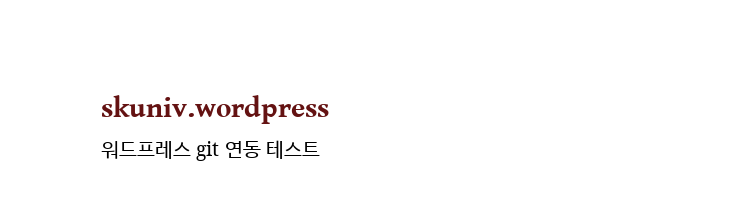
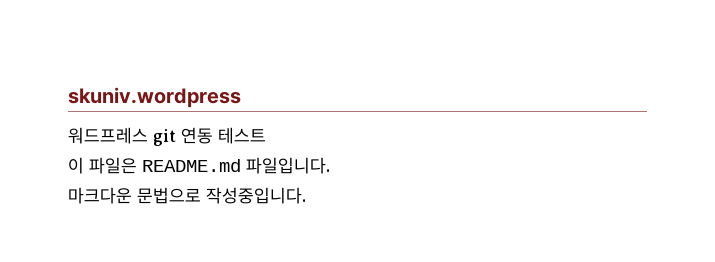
+ 이 파일은 README.md 파일입니다.
+ 마크다운 문법으로 작성중입니다.

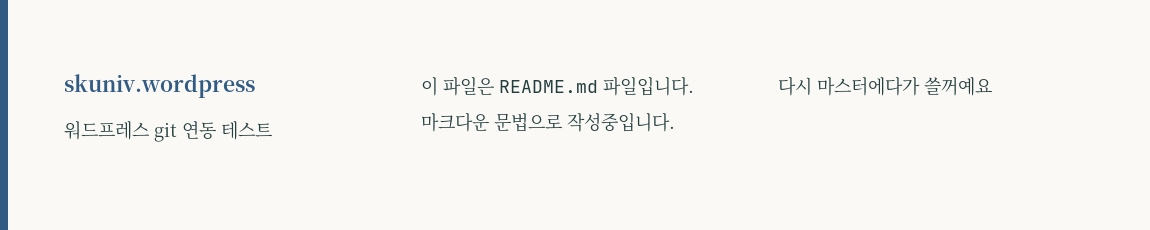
+ 다시 마스터에다가 쓸꺼예요

